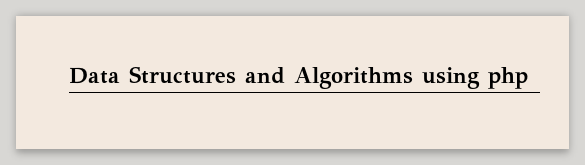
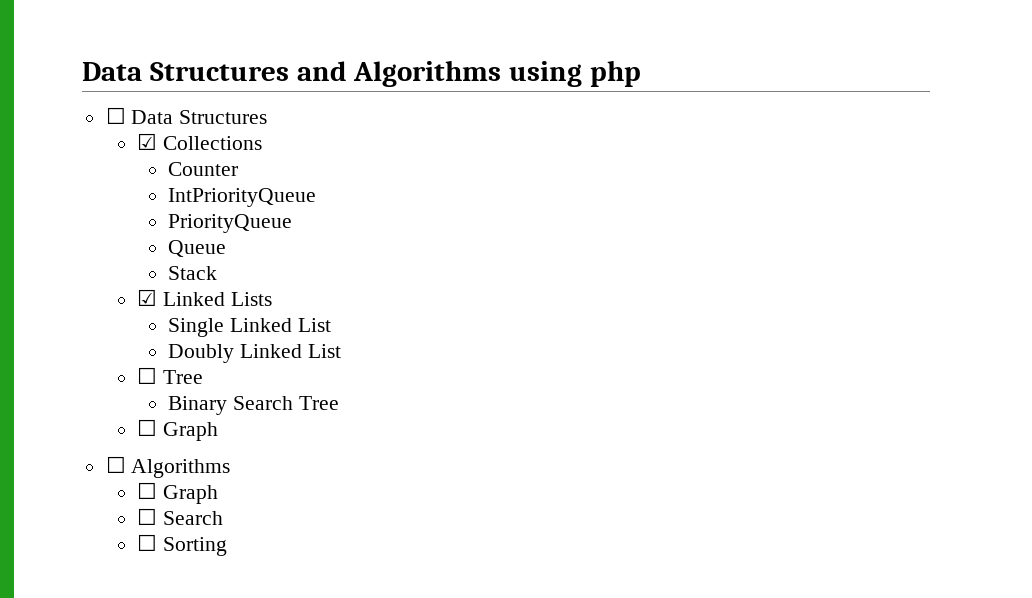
+ ☐ Data Structures
+ ☑ Collections
+ Counter
+ IntPriorityQueue
+ PriorityQueue
+ Queue
+ Stack
+ ☑ Linked Lists
+ Single Linked List
+ Doubly Linked List
+ ☐ Tree
+ Binary Search Tree
+ ☐ Graph
+ ☐ Algorithms
+ ☐ Graph
+ ☐ Search
+ ☐ Sorting

